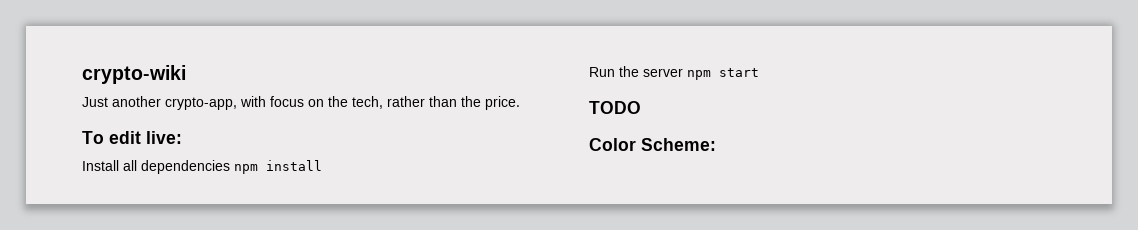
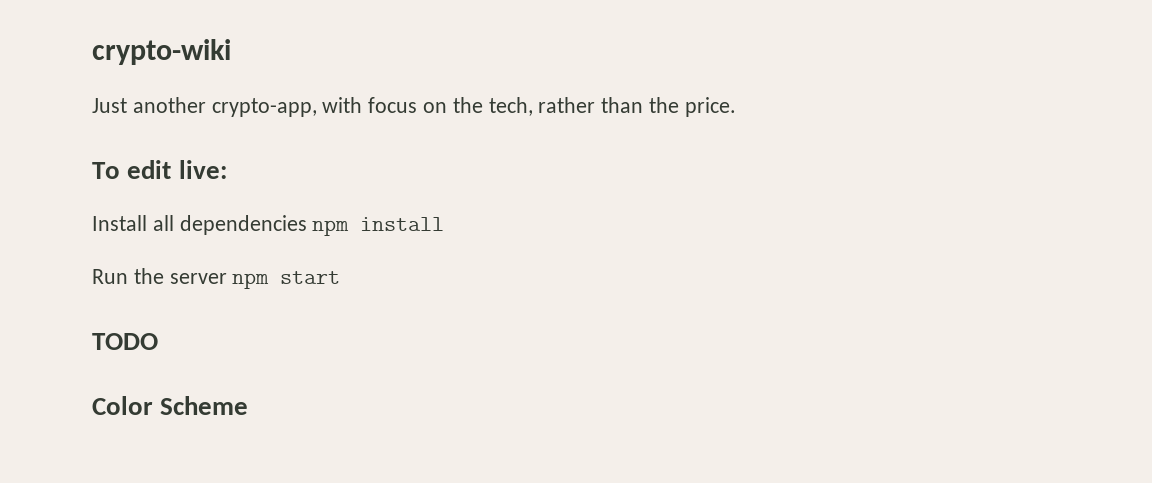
- Color Scheme:
+ Color Scheme

